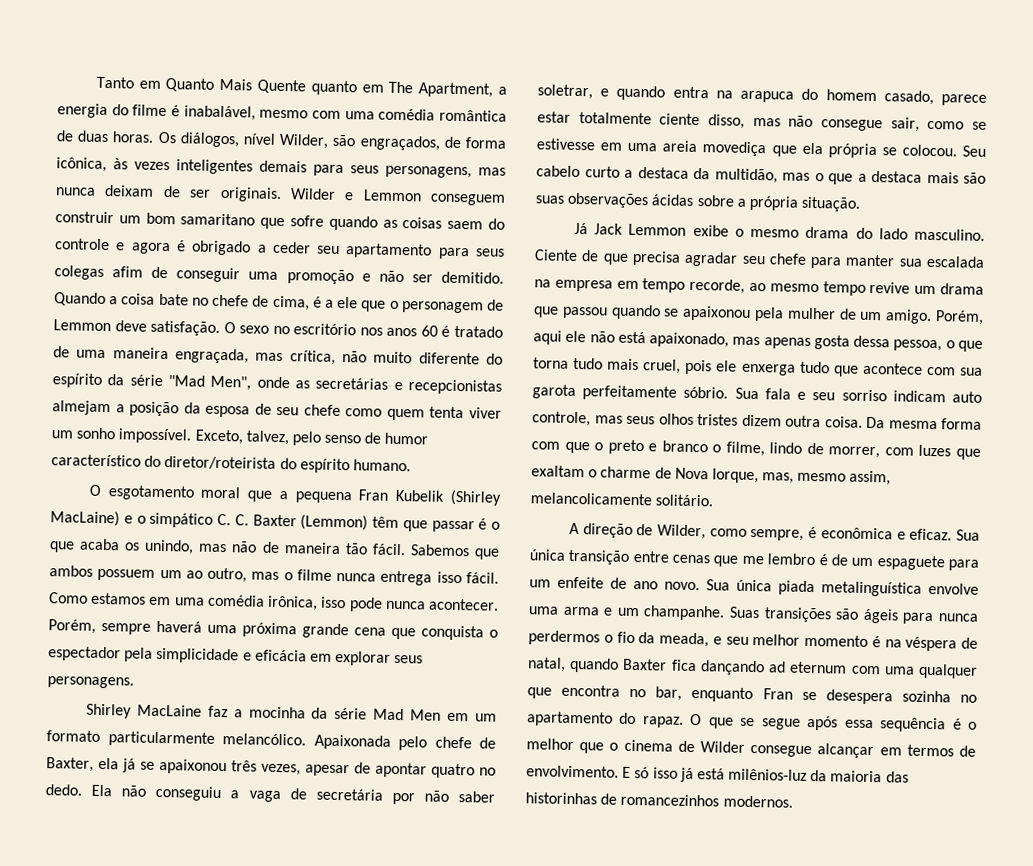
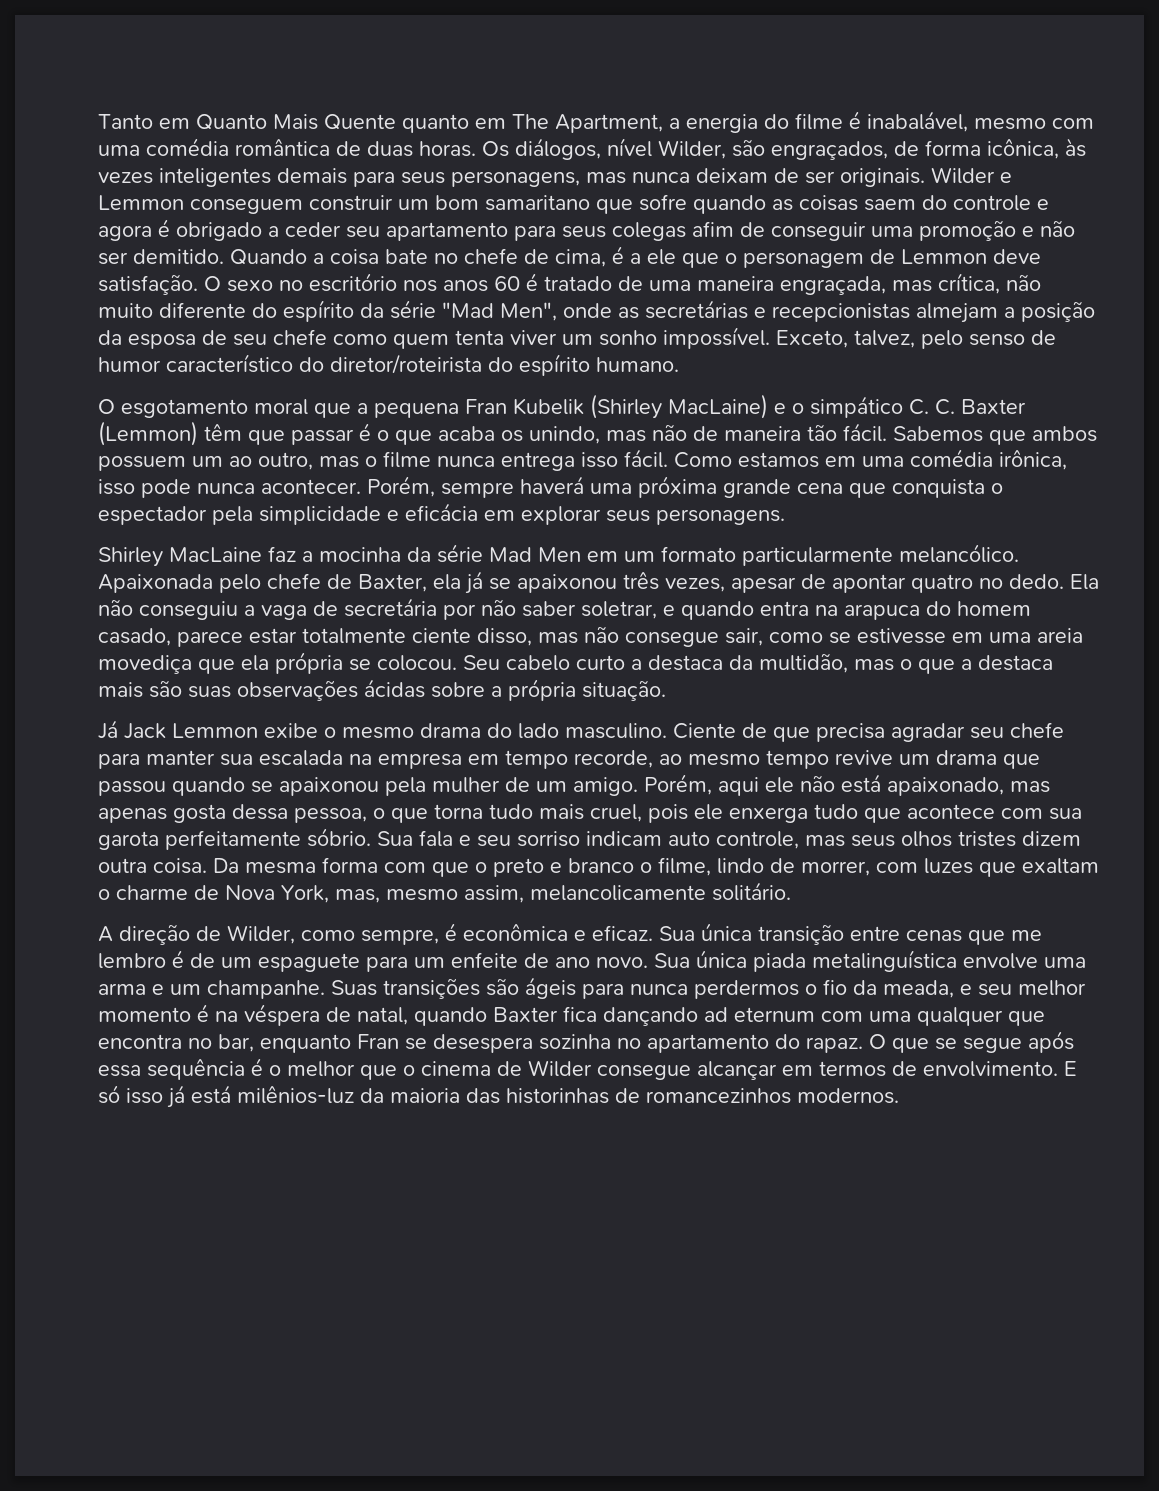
- Da mesma forma com que o preto e branco o filme, lindo de morrer, com luzes que exaltam o charme de Nova Iorque, mas, mesmo assim, melancolicamente solitário.
+ Da mesma forma com que o preto e branco o filme, lindo de morrer, com luzes que exaltam o charme de Nova York, mas, mesmo assim, melancolicamente solitário.

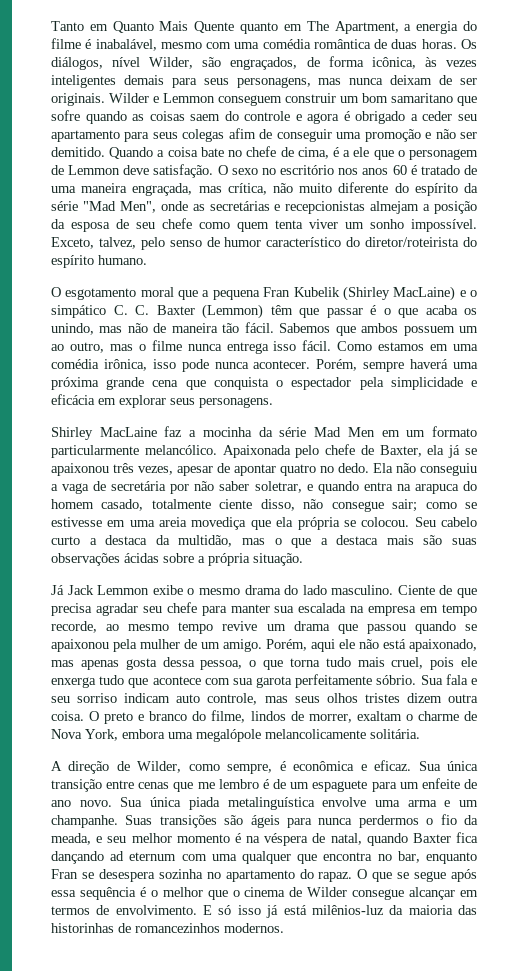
- Ela não conseguiu a vaga de secretária por não saber soletrar, e quando entra na arapuca do homem casado, parece estar totalmente ciente disso, mas não consegue sair, como se estivesse em uma areia movediça que ela própria se colocou.
+ Ela não conseguiu a vaga de secretária por não saber soletrar, e quando entra na arapuca do homem casado, totalmente ciente disso, não consegue sair; como se estivesse em uma areia movediça que ela própria se colocou.
- Da mesma forma com que o preto e branco o filme, lindo de morrer, com luzes que exaltam o charme de Nova York, mas, mesmo assim, melancolicamente solitário.
+ O preto e branco do filme, lindos de morrer, exaltam o charme de Nova York, embora uma megalópole melancolicamente solitária.

